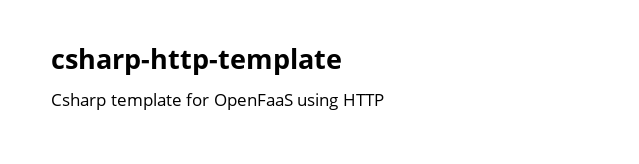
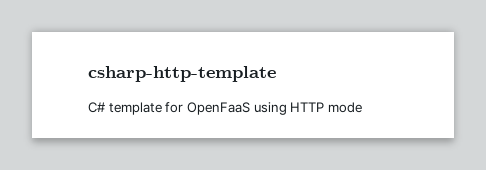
- Csharp template for OpenFaaS using HTTP
+ C# template for OpenFaaS using HTTP mode

